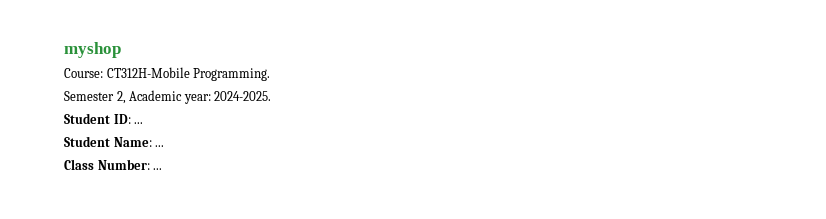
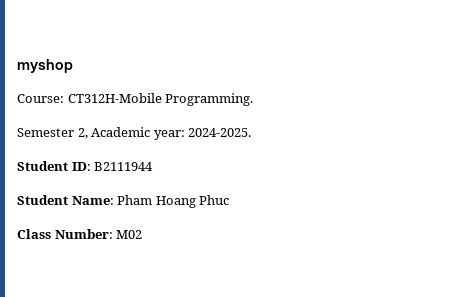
- Student ID: ...
+ Student ID: B2111944
- Student Name: ...
+ Student Name: Pham Hoang Phuc
- Class Number: ...
+ Class Number: M02

